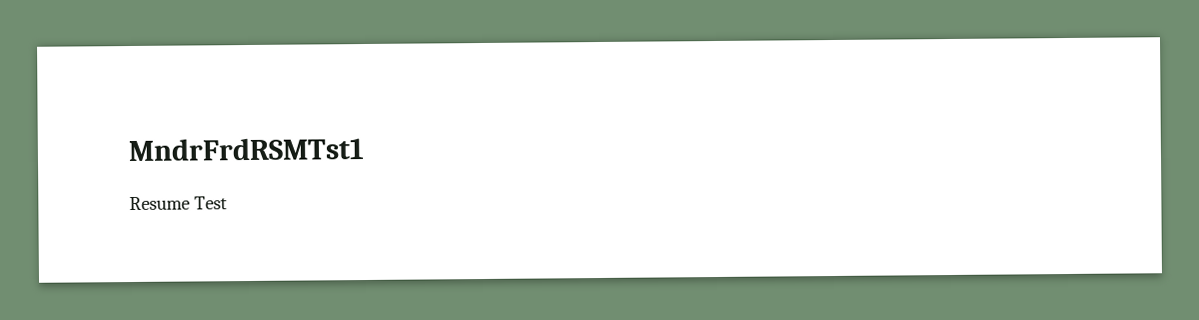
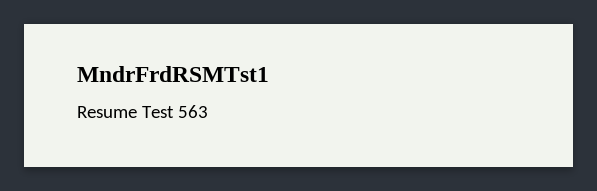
- Resume Test
+ Resume Test 563

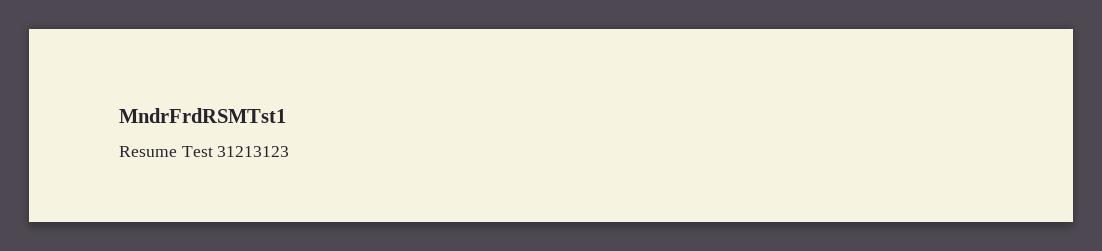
- Resume Test 563
+ Resume Test 31213123

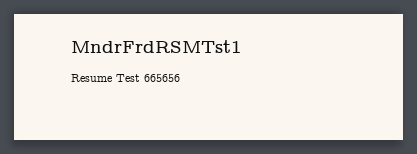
- Resume Test 31213123
+ Resume Test 665656

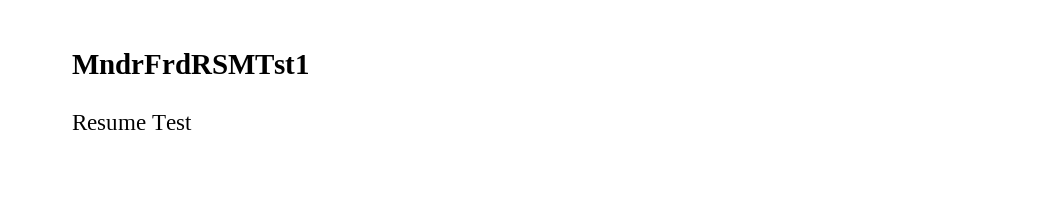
- Resume Test 665656
+ Resume Test

